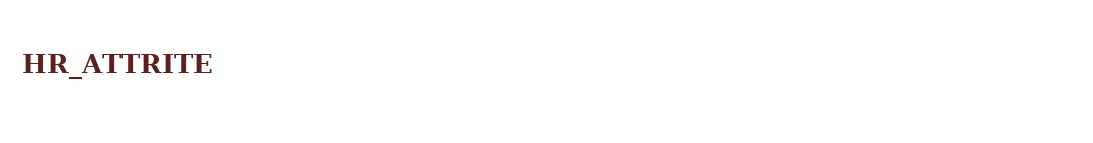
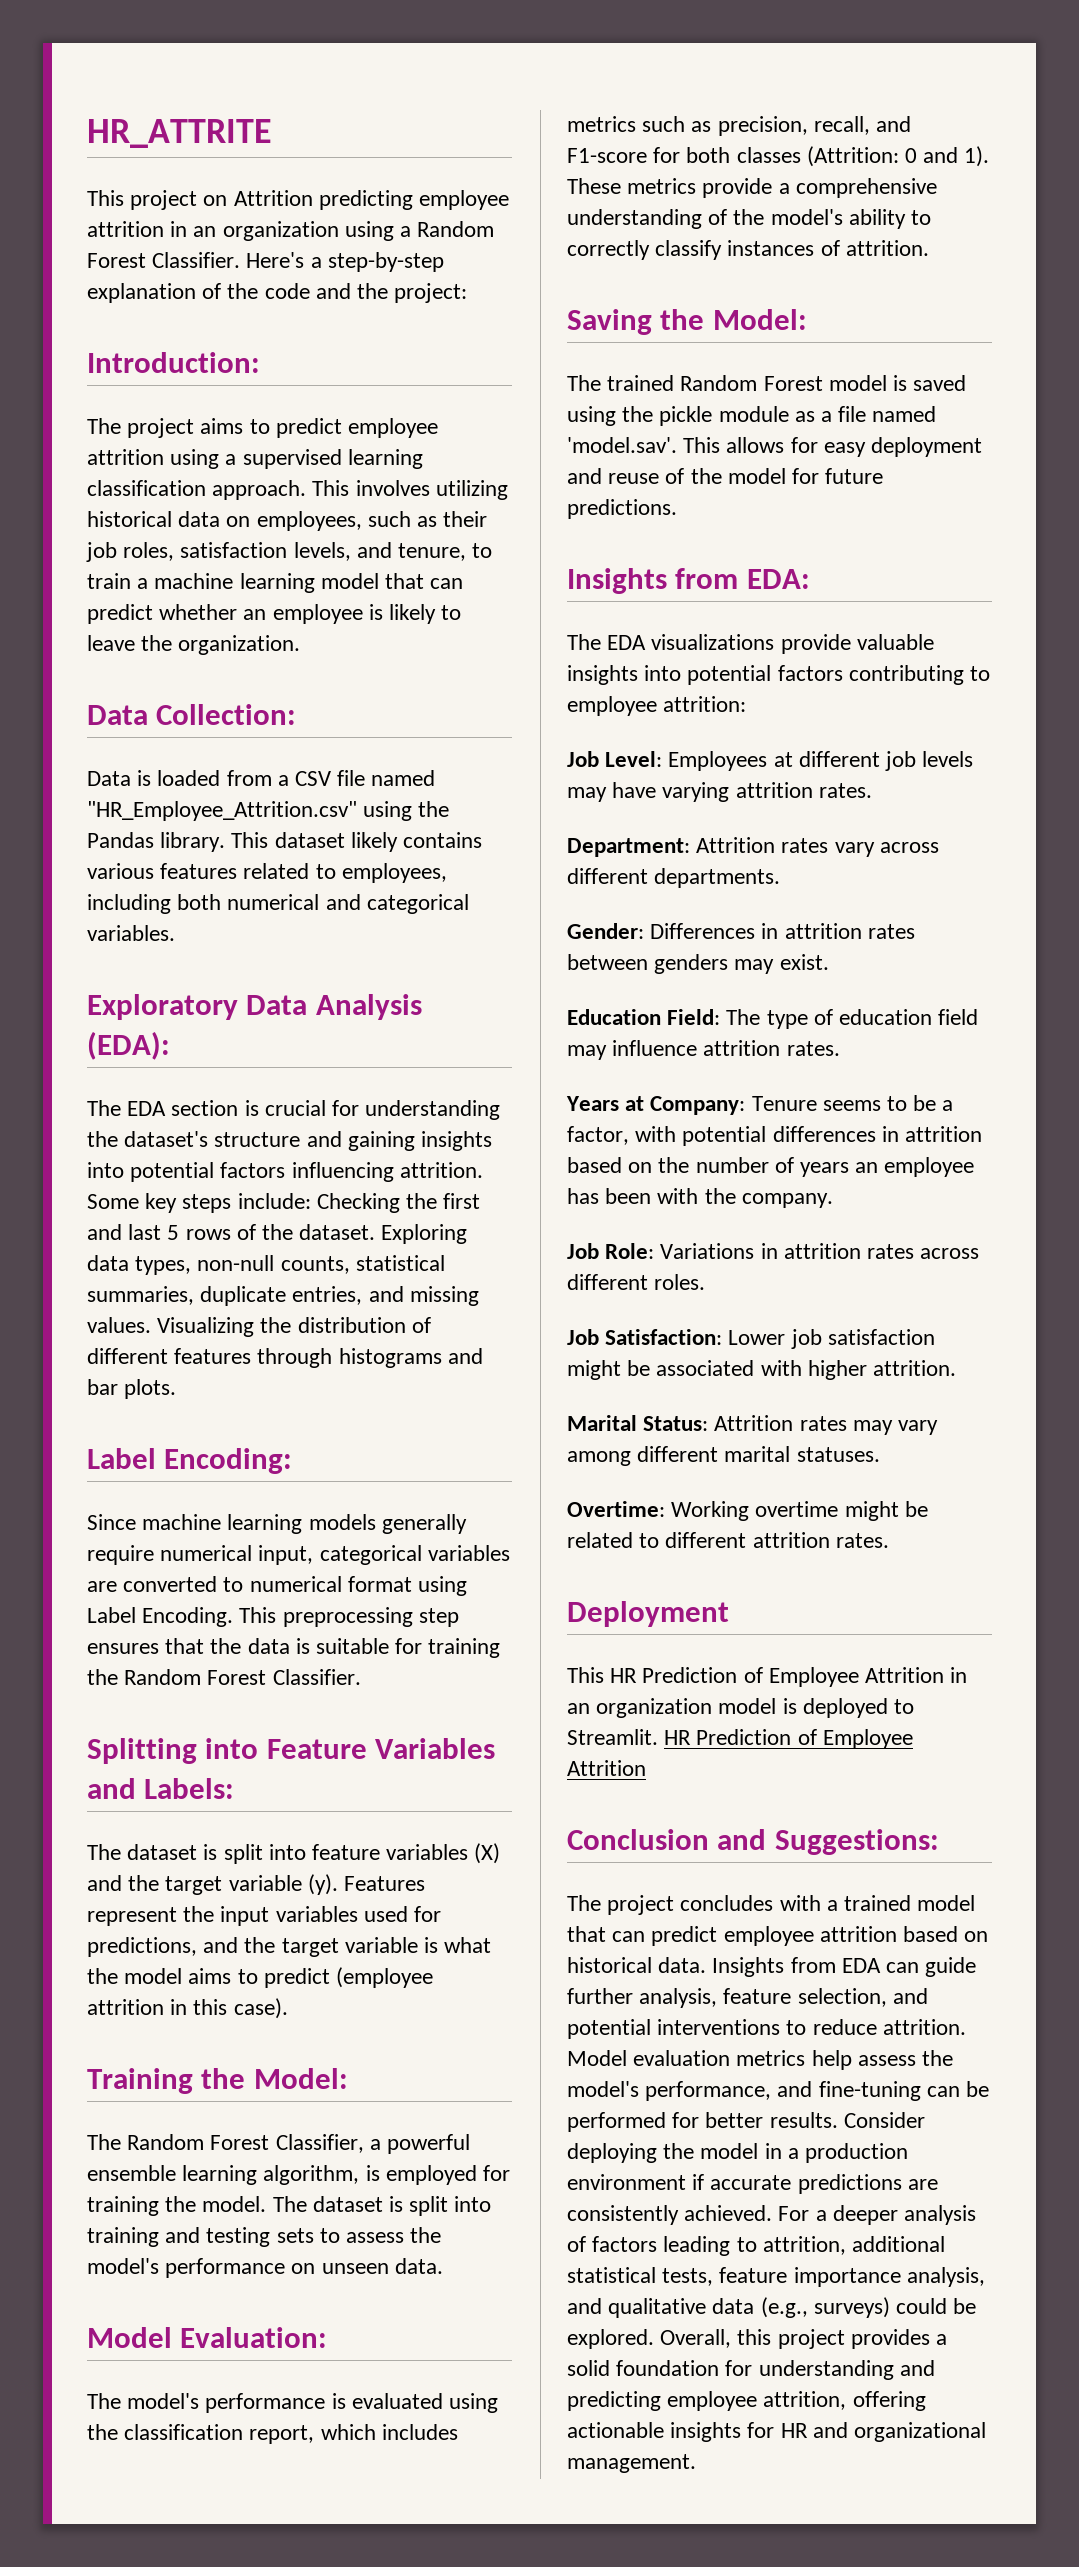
+ This project on Attrition predicting employee attrition in an organization using a Random Forest Classifier. Here's a step-by-step explanation of the code and the project:
+ Introduction:
+ The project aims to predict employee attrition using a supervised learning classification approach. This involves utilizing historical data on employees, such as their job roles, satisfaction levels, and tenure, to train a machine learning model that can predict whether an employee is likely to leave the organization.
+ Data Collection:
+ Data is loaded from a CSV file named "HR_Employee_Attrition.csv" using the Pandas library. This dataset likely contains various features related to employees, including both numerical and categorical variables.
+ Exploratory Data Analysis (EDA):
+ The EDA section is crucial for understanding the dataset's structure and gaining insights into potential factors influencing attrition. Some key steps include: Checking the first and last 5 rows of the dataset. Exploring data types, non-null counts, statistical summaries, duplicate entries, and missing values. Visualizing the distribution of different features through histograms and bar plots.
+ Label Encoding:
+ Since machine learning models generally require numerical input, categorical variables are converted to numerical format using Label Encoding. This preprocessing step ensures that the data is suitable for training the Random Forest Classifier.
+ Splitting into Feature Variables and Labels:
+ The dataset is split into feature variables (X) and the target variable (y). Features represent the input variables used for predictions, and the target variable is what the model aims to predict (employee attrition in this case).
+ Training the Model:
+ The Random Forest Classifier, a powerful ensemble learning algorithm, is employed for training the model. The dataset is split into training and testing sets to assess the model's performance on unseen data.
+ Model Evaluation:
+ The model's performance is evaluated using the classification report, which includes metrics such as precision, recall, and F1-score for both classes (Attrition: 0 and 1). These metrics provide a comprehensive understanding of the model's ability to correctly classify instances of attrition.
+ Saving the Model:
+ The trained Random Forest model is saved using the pickle module as a file named 'model.sav'. This allows for easy deployment and reuse of the model for future predictions.
+ Insights from EDA:
+ The EDA visualizations provide valuable insights into potential factors contributing to employee attrition:
+ Job Level: Employees at different job levels may have varying attrition rates.
+ Department: Attrition rates vary across different departments.
+ Gender: Differences in attrition rates between genders may exist.
+ Education Field: The type of education field may influence attrition rates.
+ Years at Company: Tenure seems to be a factor, with potential differences in attrition based on the number of years an employee has been with the company.
+ Job Role: Variations in attrition rates across different roles.
+ Job Satisfaction: Lower job satisfaction might be associated with higher attrition.
+ Marital Status: Attrition rates may vary among different marital statuses.
+ Overtime: Working overtime might be related to different attrition rates.
+ Deployment
+ This HR Prediction of Employee Attrition in an organization model is deployed to Streamlit. HR Prediction of Employee Attrition
+ Conclusion and Suggestions:
+ The project concludes with a trained model that can predict employee attrition based on historical data. Insights from EDA can guide further analysis, feature selection, and potential interventions to reduce attrition. Model evaluation metrics help assess the model's performance, and fine-tuning can be performed for better results. Consider deploying the model in a production environment if accurate predictions are consistently achieved. For a deeper analysis of factors leading to attrition, additional statistical tests, feature importance analysis, and qualitative data (e.g., surveys) could be explored. Overall, this project provides a solid foundation for understanding and predicting employee attrition, offering actionable insights for HR and organizational management.

